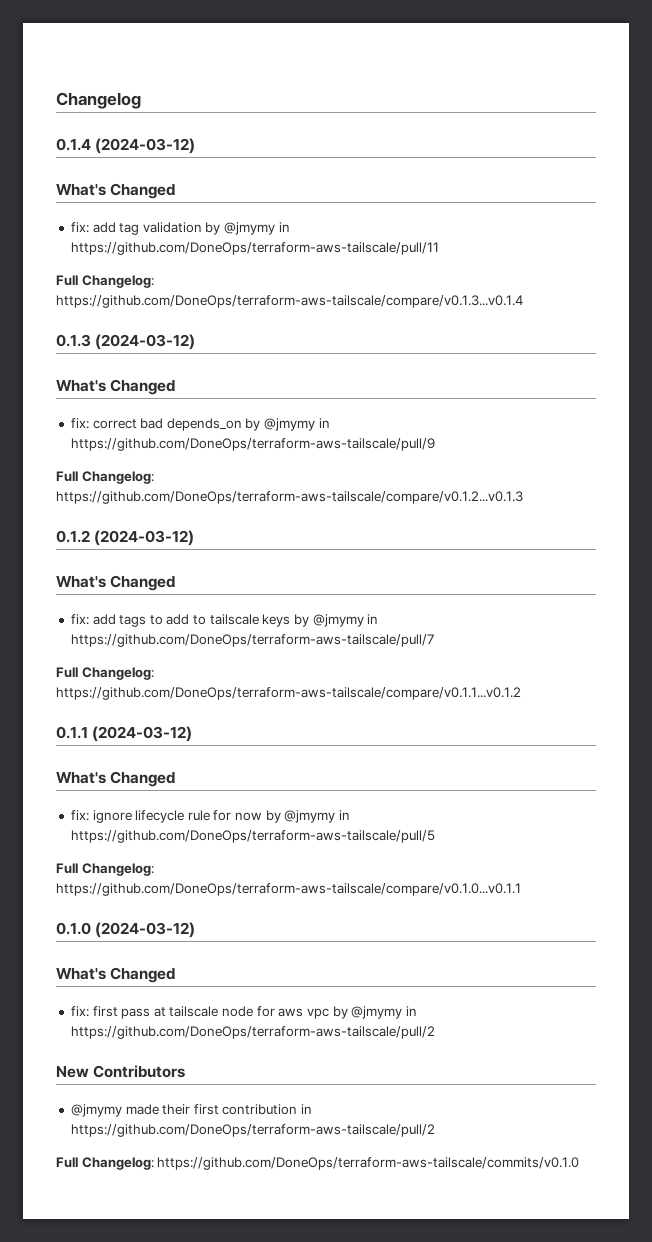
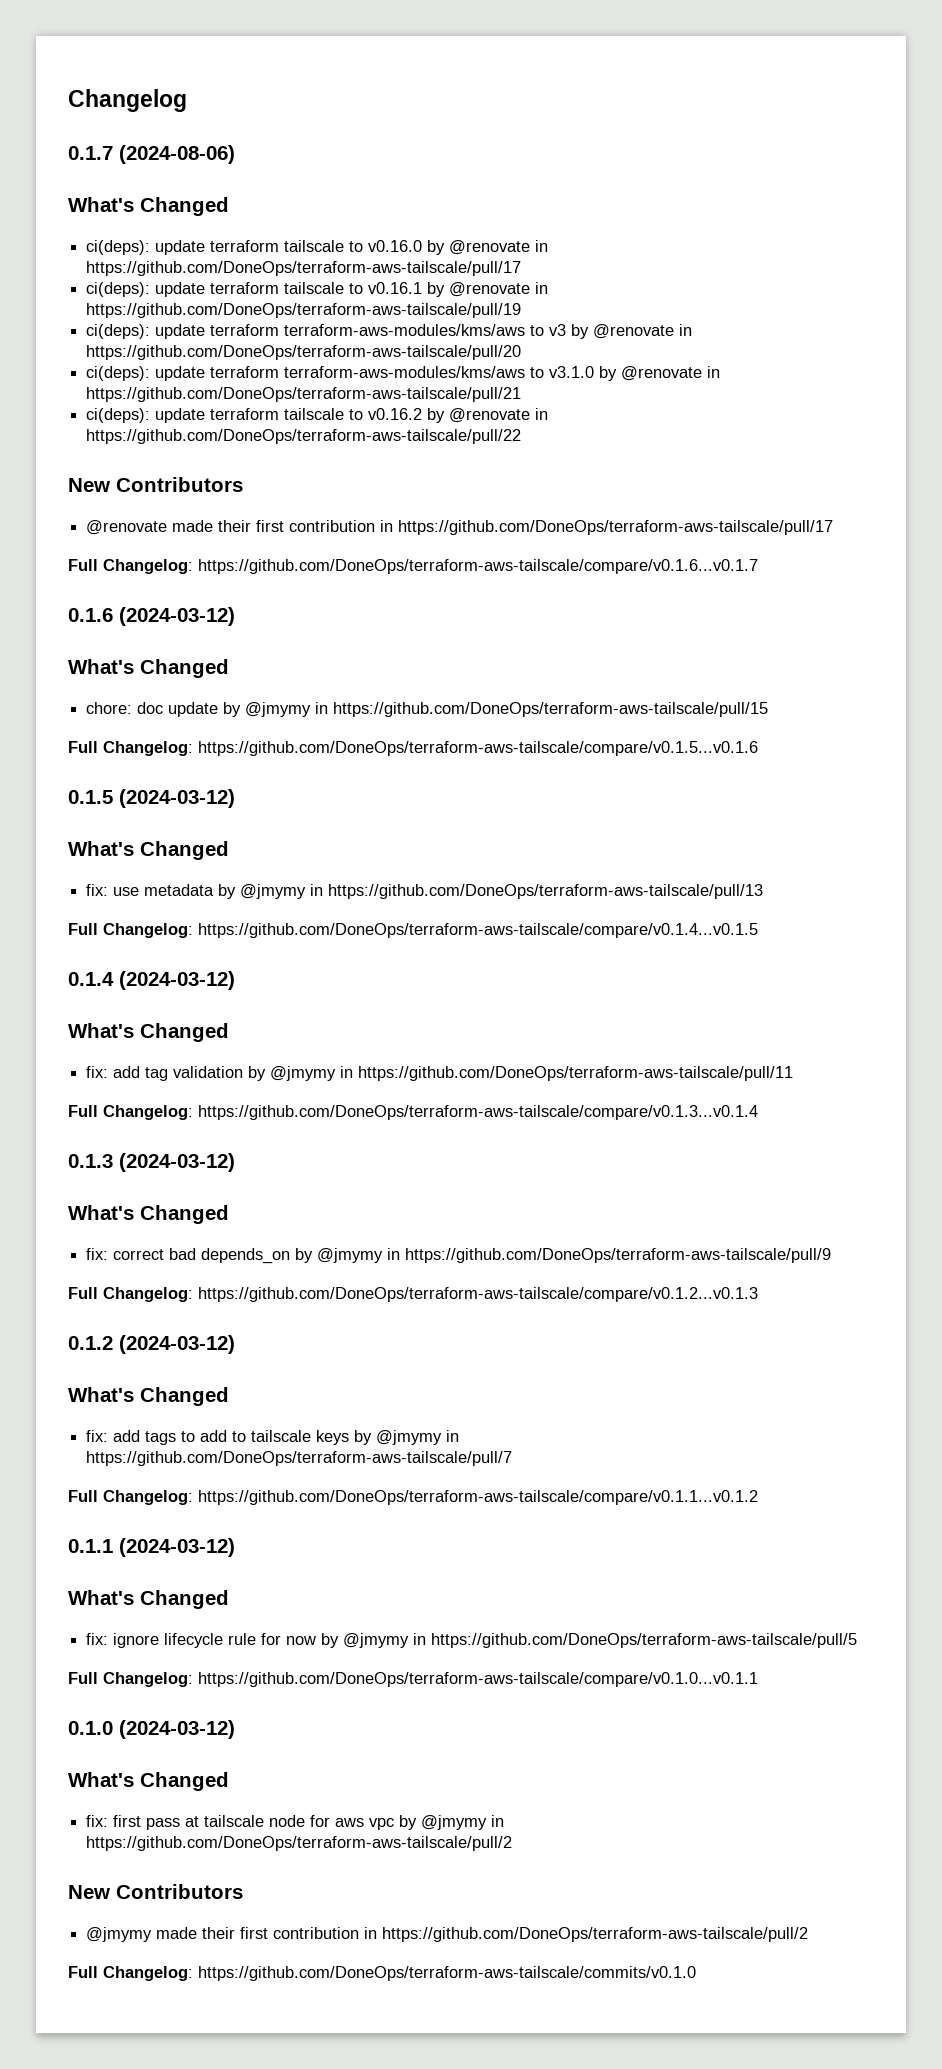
+ 0.1.7 (2024-08-06)
+ What's Changed
+ ci(deps): update terraform tailscale to v0.16.0 by @renovate in https://github.com/DoneOps/terraform-aws-tailscale/pull/17
+ ci(deps): update terraform tailscale to v0.16.1 by @renovate in https://github.com/DoneOps/terraform-aws-tailscale/pull/19
+ ci(deps): update terraform terraform-aws-modules/kms/aws to v3 by @renovate in https://github.com/DoneOps/terraform-aws-tailscale/pull/20
+ ci(deps): update terraform terraform-aws-modules/kms/aws to v3.1.0 by @renovate in https://github.com/DoneOps/terraform-aws-tailscale/pull/21
+ ci(deps): update terraform tailscale to v0.16.2 by @renovate in https://github.com/DoneOps/terraform-aws-tailscale/pull/22
+ New Contributors
+ @renovate made their first contribution in https://github.com/DoneOps/terraform-aws-tailscale/pull/17
+ Full Changelog: https://github.com/DoneOps/terraform-aws-tailscale/compare/v0.1.6...v0.1.7
+ 0.1.6 (2024-03-12)
+ What's Changed
+ chore: doc update by @jmymy in https://github.com/DoneOps/terraform-aws-tailscale/pull/15
+ Full Changelog: https://github.com/DoneOps/terraform-aws-tailscale/compare/v0.1.5...v0.1.6
+ 0.1.5 (2024-03-12)
+ What's Changed
+ fix: use metadata by @jmymy in https://github.com/DoneOps/terraform-aws-tailscale/pull/13
+ Full Changelog: https://github.com/DoneOps/terraform-aws-tailscale/compare/v0.1.4...v0.1.5

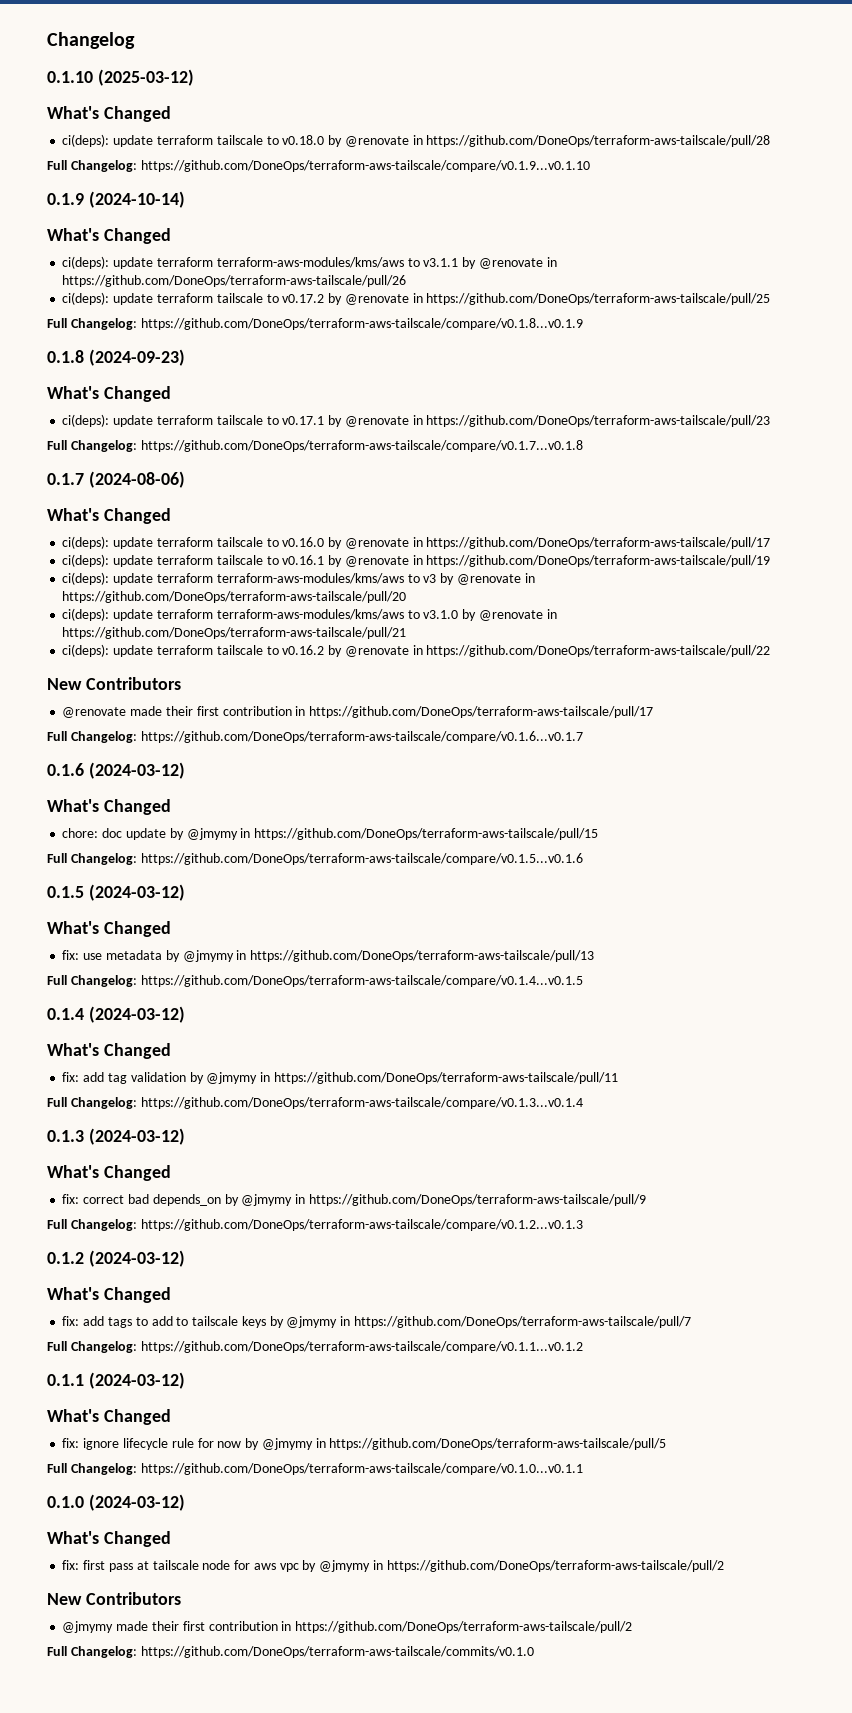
+ 0.1.10 (2025-03-12)
+ What's Changed
+ ci(deps): update terraform tailscale to v0.18.0 by @renovate in https://github.com/DoneOps/terraform-aws-tailscale/pull/28
+ Full Changelog: https://github.com/DoneOps/terraform-aws-tailscale/compare/v0.1.9...v0.1.10
+ 0.1.9 (2024-10-14)
+ What's Changed
+ ci(deps): update terraform terraform-aws-modules/kms/aws to v3.1.1 by @renovate in https://github.com/DoneOps/terraform-aws-tailscale/pull/26
+ ci(deps): update terraform tailscale to v0.17.2 by @renovate in https://github.com/DoneOps/terraform-aws-tailscale/pull/25
+ Full Changelog: https://github.com/DoneOps/terraform-aws-tailscale/compare/v0.1.8...v0.1.9
+ 0.1.8 (2024-09-23)
+ What's Changed
+ ci(deps): update terraform tailscale to v0.17.1 by @renovate in https://github.com/DoneOps/terraform-aws-tailscale/pull/23
+ Full Changelog: https://github.com/DoneOps/terraform-aws-tailscale/compare/v0.1.7...v0.1.8

